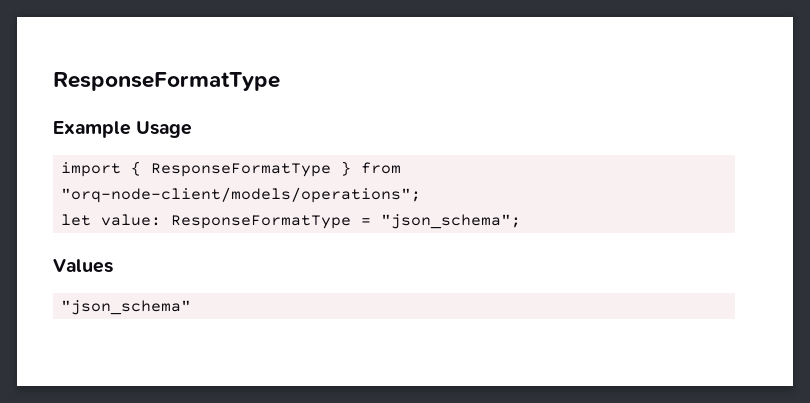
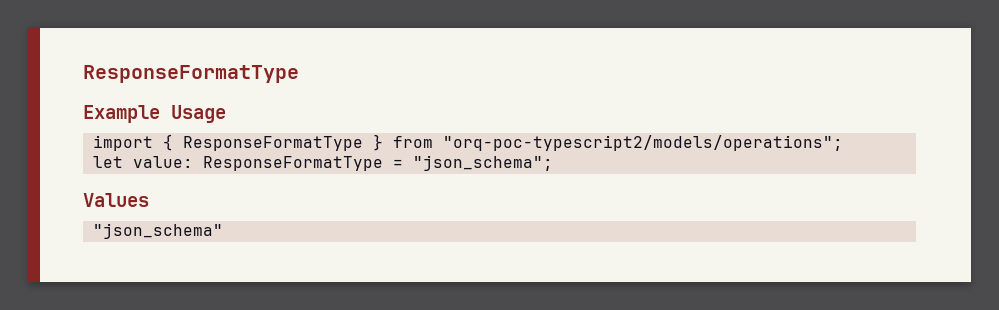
- import { ResponseFormatType } from "orq-node-client/models/operations";
+ import { ResponseFormatType } from "orq-poc-typescript2/models/operations";

